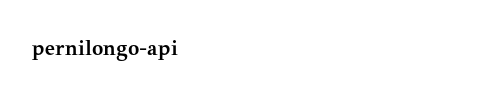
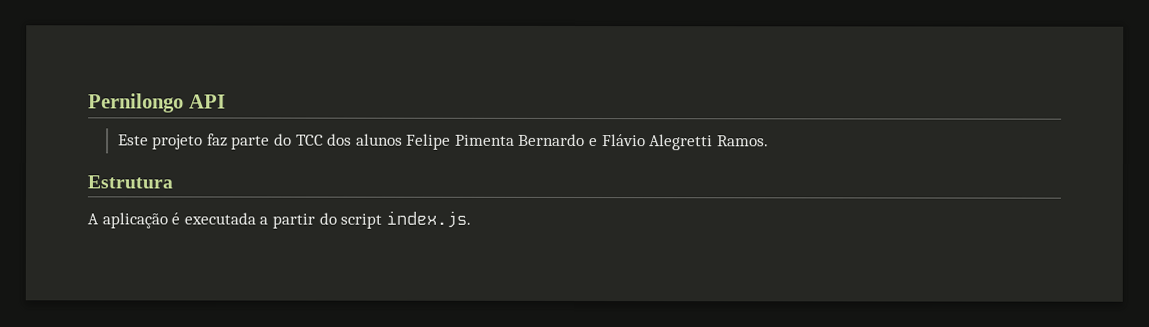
- pernilongo-api
+ Pernilongo API
+ Este projeto faz parte do TCC dos alunos Felipe Pimenta Bernardo e Flávio Alegretti Ramos.
+ Estrutura
+ A aplicação é executada a partir do script index.js.

